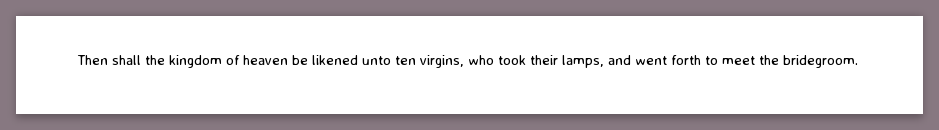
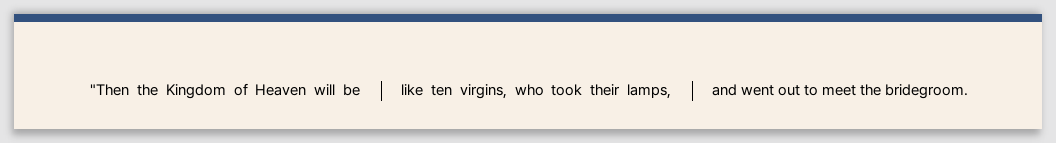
- Then shall the kingdom of heaven be likened unto ten virgins, who took their lamps, and went forth to meet the bridegroom.
+ "Then the Kingdom of Heaven will be like ten virgins, who took their lamps, and went out to meet the bridegroom.

